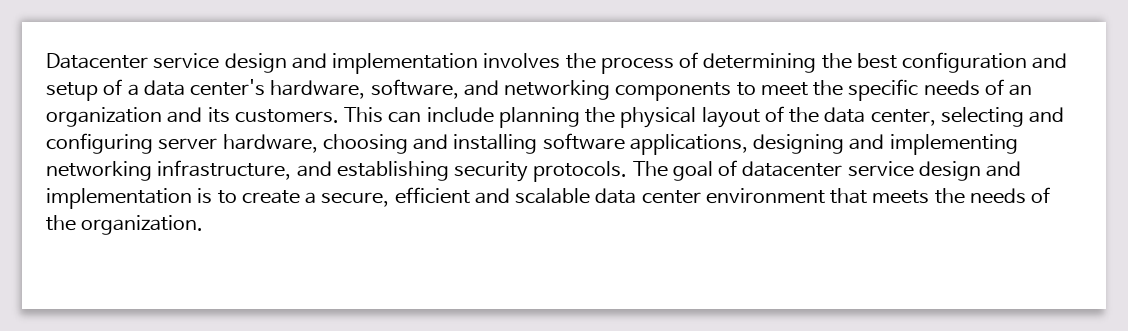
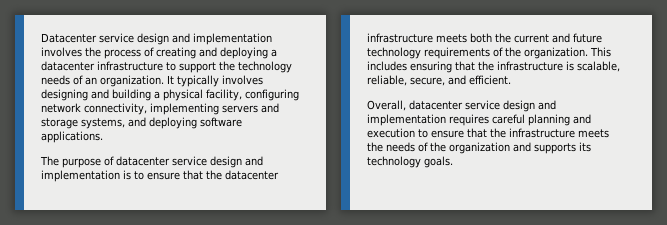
- Datacenter service design and implementation involves the process of determining the best configuration and setup of a data center's hardware, software, and networking components to meet the specific needs of an organization and its customers. This can include planning the physical layout of the data center, selecting and configuring server hardware, choosing and installing software applications, designing and implementing networking infrastructure, and establishing security protocols. The goal of datacenter service design and implementation is to create a secure, efficient and scalable data center environment that meets the needs of the organization.
+ Datacenter service design and implementation involves the process of creating and deploying a datacenter infrastructure to support the technology needs of an organization. It typically involves designing and building a physical facility, configuring network connectivity, implementing servers and storage systems, and deploying software applications.
+ The purpose of datacenter service design and implementation is to ensure that the datacenter infrastructure meets both the current and future technology requirements of the organization. This includes ensuring that the infrastructure is scalable, reliable, secure, and efficient.
+ Overall, datacenter service design and implementation requires careful planning and execution to ensure that the infrastructure meets the needs of the organization and supports its technology goals.

